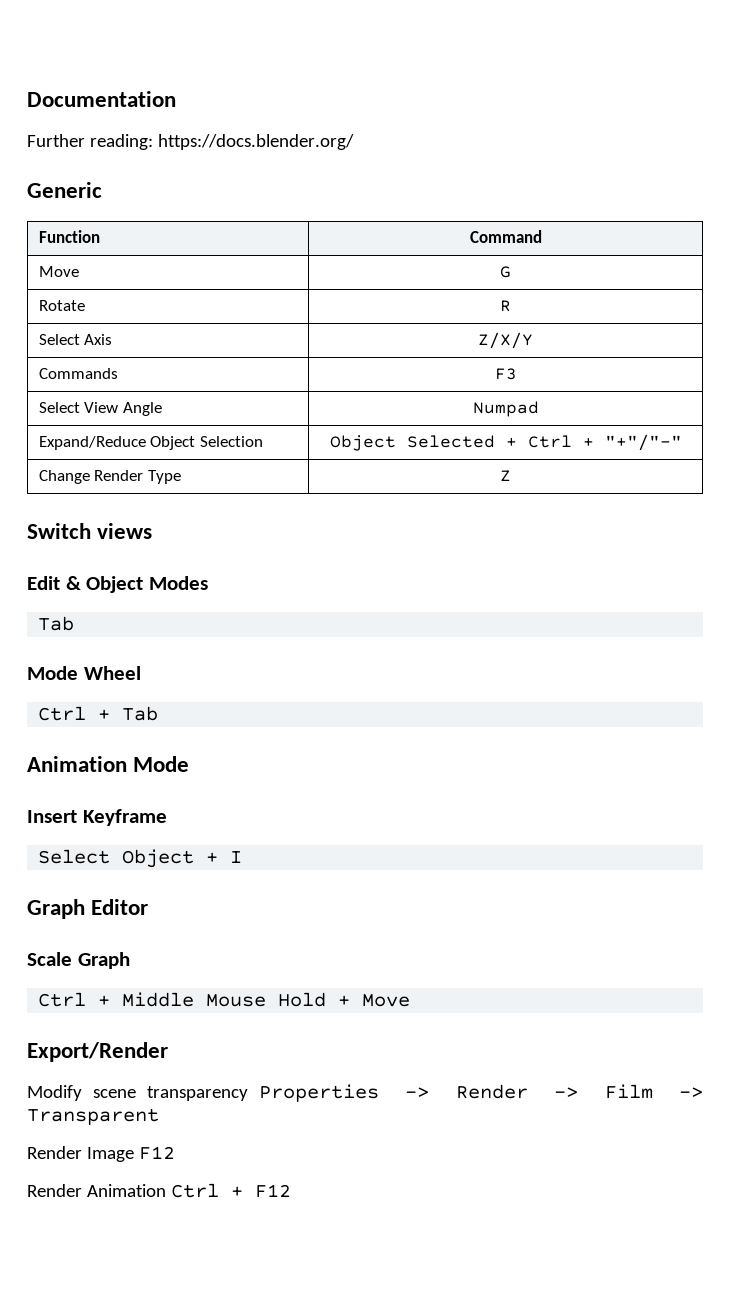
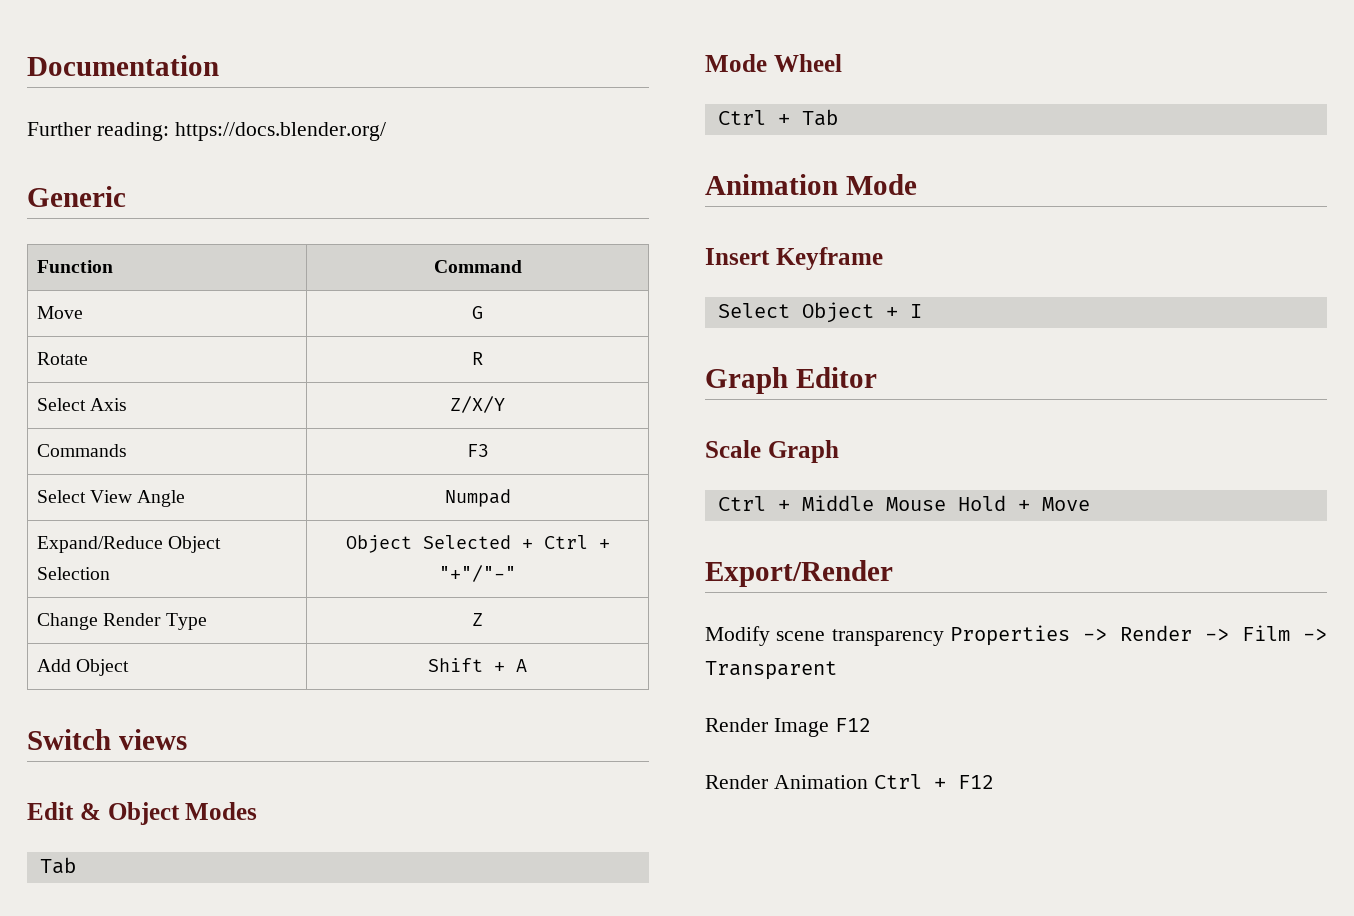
+ Add Object | Shift + A

